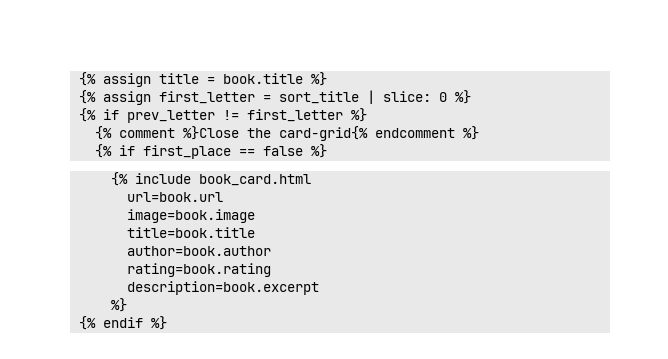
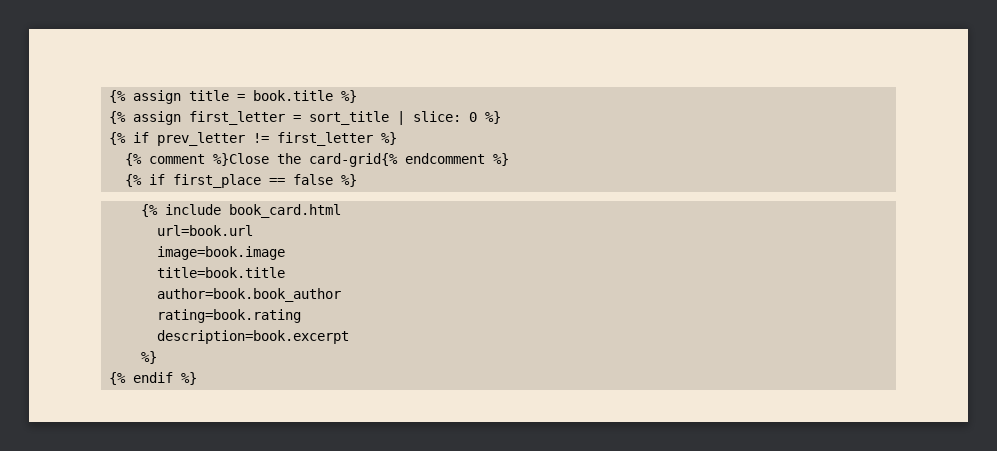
- author=book.author
+ author=book.book_author

